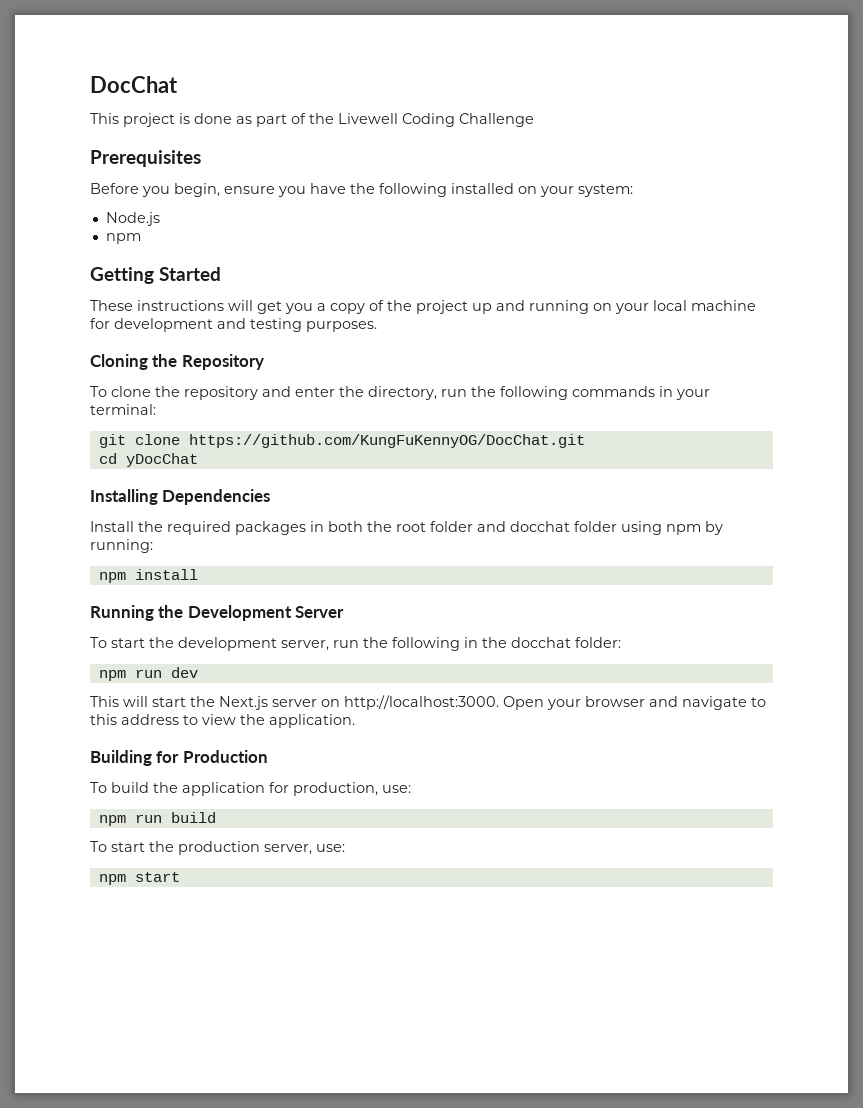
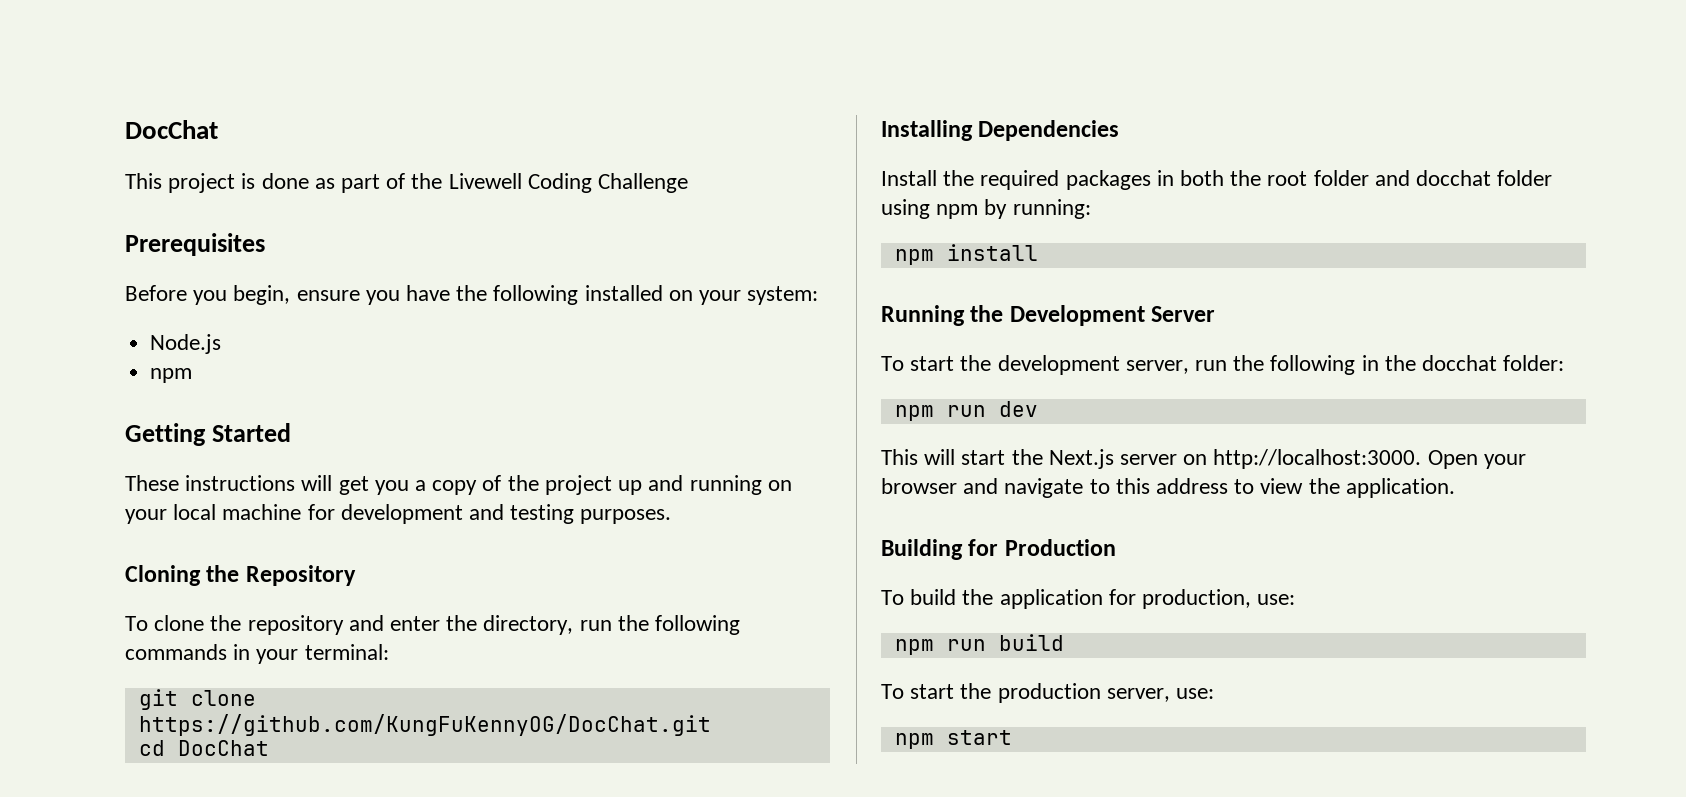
- cd yDocChat
+ cd DocChat

